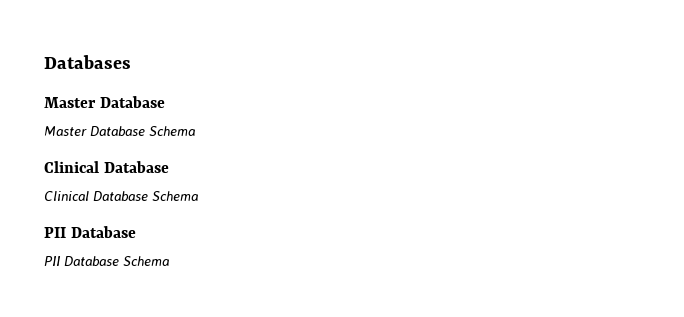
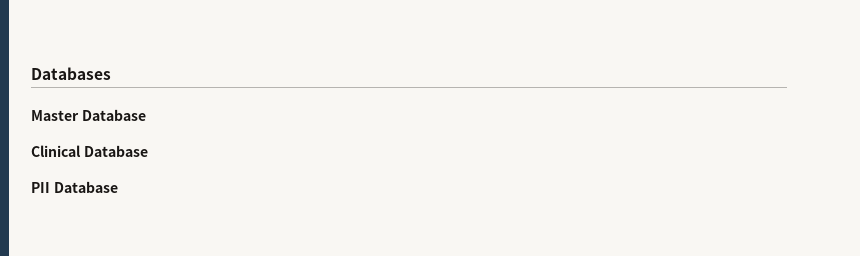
- Master Database Schema
  Clinical Database
- Clinical Database Schema
  PII Database
- PII Database Schema

